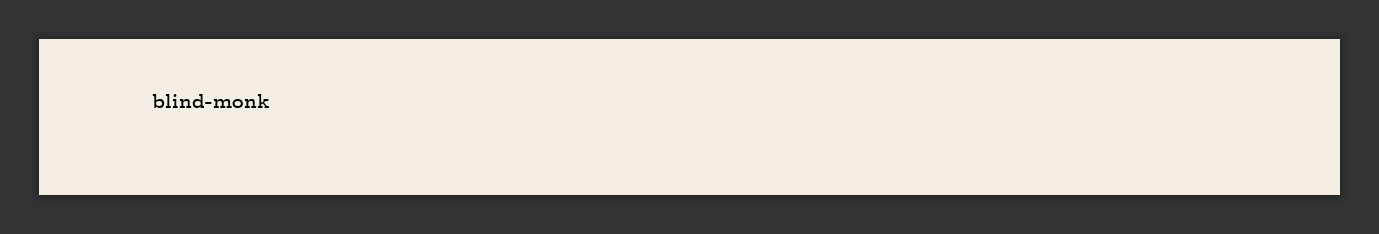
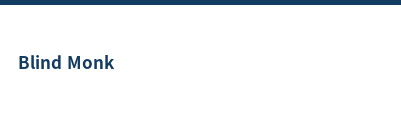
- blind-monk
+ Blind Monk

